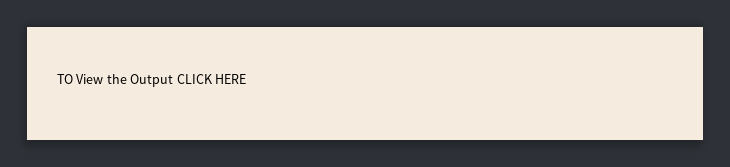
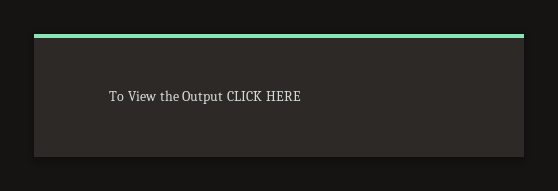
- TO View the Output CLICK HERE
+ To View the Output CLICK HERE

